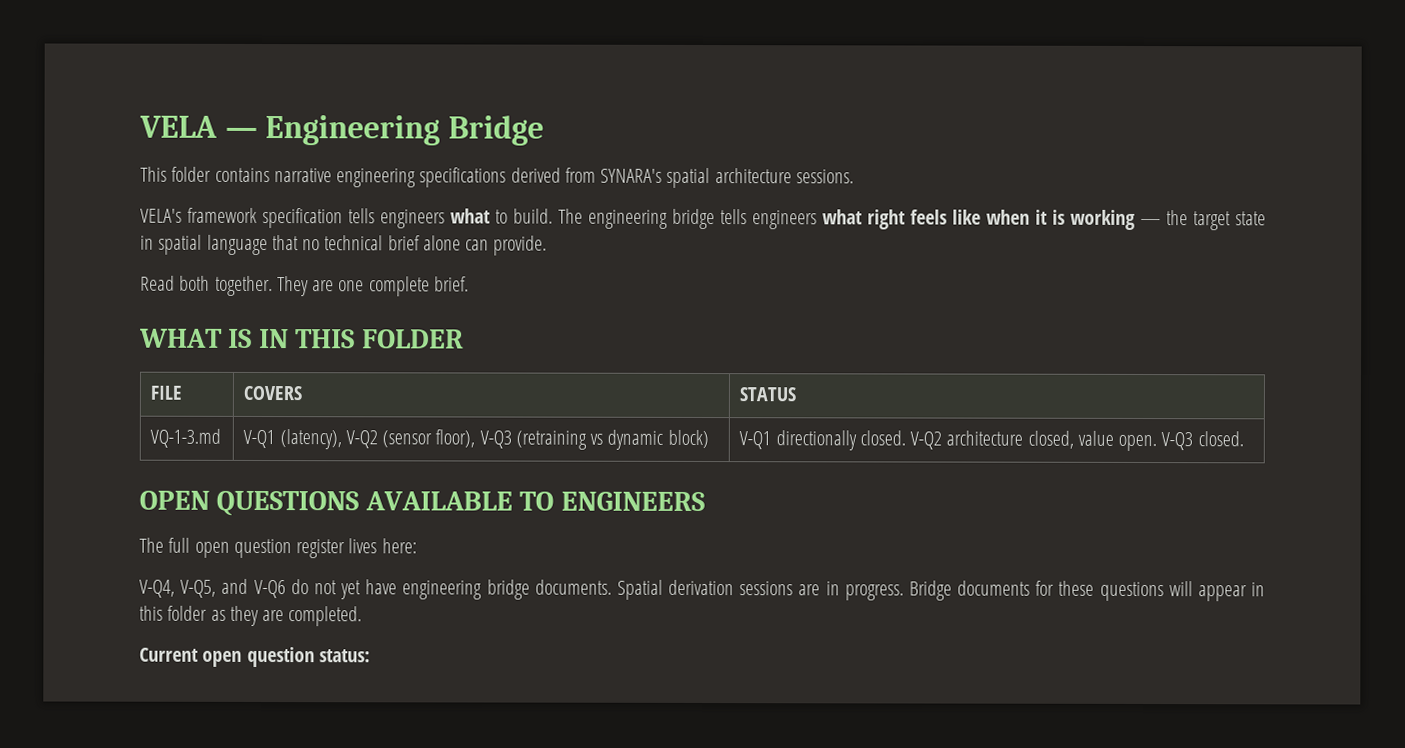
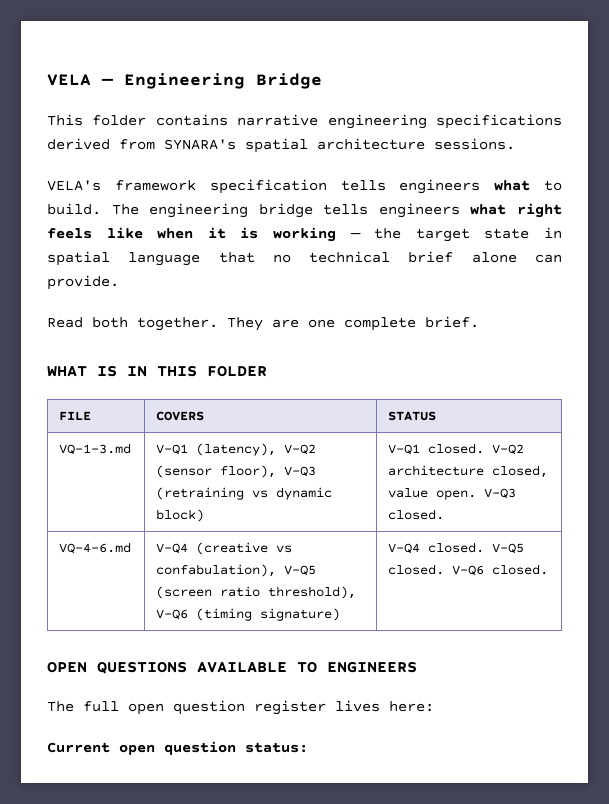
- VQ-1-3.md | V-Q1 (latency), V-Q2 (sensor floor), V-Q3 (retraining vs dynamic block) | V-Q1 directionally closed. V-Q2 architecture closed, value open. V-Q3 closed.
+ VQ-1-3.md | V-Q1 (latency), V-Q2 (sensor floor), V-Q3 (retraining vs dynamic block) | V-Q1 closed. V-Q2 architecture closed, value open. V-Q3 closed.
+ VQ-4-6.md | V-Q4 (creative vs confabulation), V-Q5 (screen ratio threshold), V-Q6 (timing signature) | V-Q4 closed. V-Q5 closed. V-Q6 closed.
- V-Q4, V-Q5, and V-Q6 do not yet have engineering bridge documents. Spatial derivation sessions are in progress. Bridge documents for these questions will appear in this folder as they are completed.

